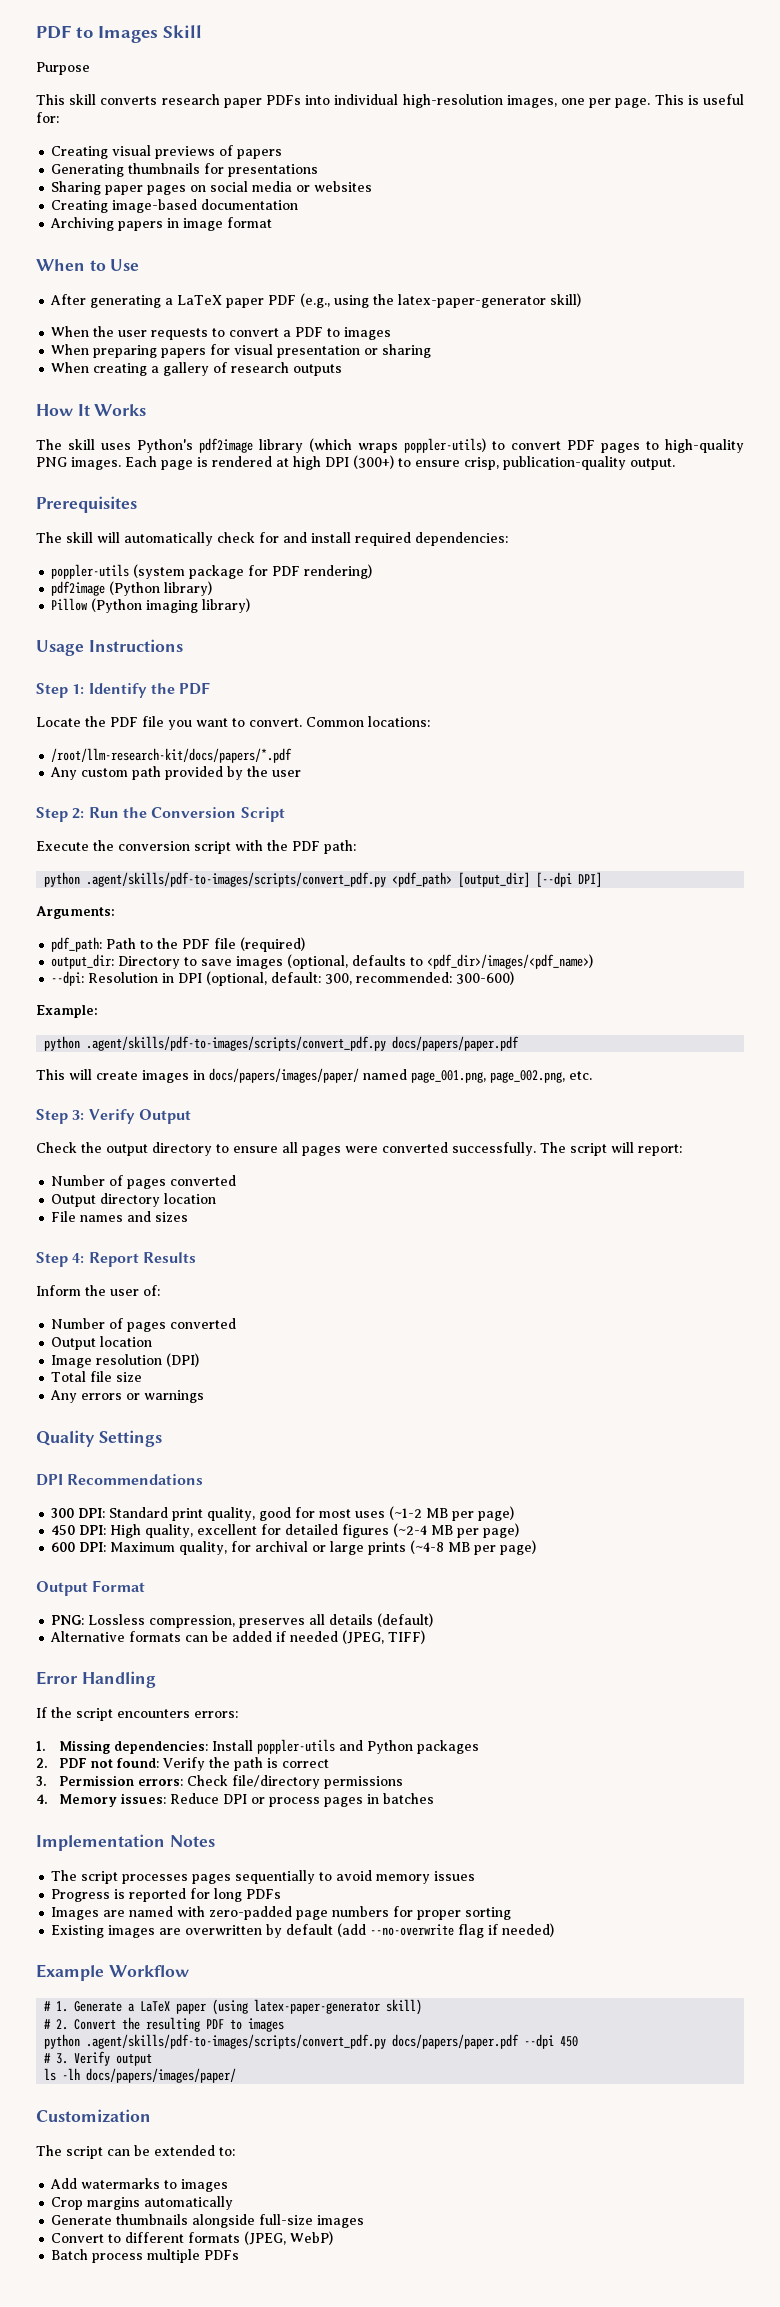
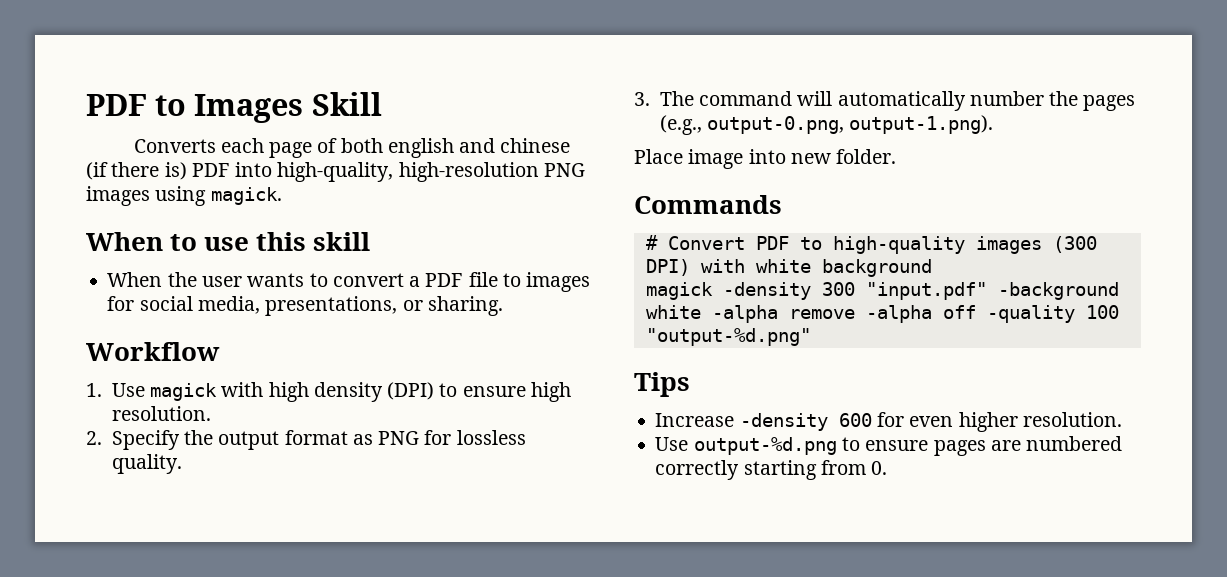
- Purpose
- This skill converts research paper PDFs into individual high-resolution images, one per page. This is useful for:
- Creating visual previews of papers
- Generating thumbnails for presentations
- Sharing paper pages on social media or websites
- Creating image-based documentation
- Archiving papers in image format
- When to Use
- After generating a LaTeX paper PDF (e.g., using the latex-paper-generator skill)
+ Converts each page of both english and chinese (if there is) PDF into high-quality, high-resolution PNG images using magick.
+ When to use this skill
- When the user requests to convert a PDF to images
- When preparing papers for visual presentation or sharing
- When creating a gallery of research outputs
- How It Works
- The skill uses Python's pdf2image library (which wraps poppler-utils) to convert PDF pages to high-quality PNG images. Each page is rendered at high DPI (300+) to ensure crisp, publication-quality output.
- Prerequisites
- The skill will automatically check for and install required dependencies:
- poppler-utils (system package for PDF rendering)
- pdf2image (Python library)
- Pillow (Python imaging library)
- Usage Instructions
- Step 1: Identify the PDF
- Locate the PDF file you want to convert. Common locations:
- /root/llm-research-kit/docs/papers/*.pdf
- Any custom path provided by the user
- Step 2: Run the Conversion Script
- Execute the conversion script with the PDF path:
- python .agent/skills/pdf-to-images/scripts/convert_pdf.py <pdf_path> [output_dir] [--dpi DPI]
- Arguments:
- pdf_path: Path to the PDF file (required)
- output_dir: Directory to save images (optional, defaults to <pdf_dir>/images/<pdf_name>)
- --dpi: Resolution in DPI (optional, default: 300, recommended: 300-600)
- Example:
- python .agent/skills/pdf-to-images/scripts/convert_pdf.py docs/papers/paper.pdf
- This will create images in docs/papers/images/paper/ named page_001.png, page_002.png, etc.
- Step 3: Verify Output
- Check the output directory to ensure all pages were converted successfully. The script will report:
- Number of pages converted
- Output directory location
- File names and sizes
- Step 4: Report Results
- Inform the user of:
- Number of pages converted
- Output location
- Image resolution (DPI)
- Total file size
- Any errors or warnings
- Quality Settings
- DPI Recommendations
- 300 DPI: Standard print quality, good for most uses (~1-2 MB per page)
- 450 DPI: High quality, excellent for detailed figures (~2-4 MB per page)
- 600 DPI: Maximum quality, for archival or large prints (~4-8 MB per page)
- Output Format
- PNG: Lossless compression, preserves all details (default)
- Alternative formats can be added if needed (JPEG, TIFF)
- Error Handling
- If the script encounters errors:
- 1. Missing dependencies: Install poppler-utils and Python packages
- 2. PDF not found: Verify the path is correct
- 3. Permission errors: Check file/directory permissions
- 4. Memory issues: Reduce DPI or process pages in batches
- Implementation Notes
- The script processes pages sequentially to avoid memory issues
- Progress is reported for long PDFs
- Images are named with zero-padded page numbers for proper sorting
- Existing images are overwritten by default (add --no-overwrite flag if needed)
- Example Workflow
- # 1. Generate a LaTeX paper (using latex-paper-generator skill)
- # 2. Convert the resulting PDF to images
- python .agent/skills/pdf-to-images/scripts/convert_pdf.py docs/papers/paper.pdf --dpi 450
- # 3. Verify output
- ls -lh docs/papers/images/paper/
- Customization
- The script can be extended to:
- Add watermarks to images
- Crop margins automatically
- Generate thumbnails alongside full-size images
- Convert to different formats (JPEG, WebP)
- Batch process multiple PDFs
+ When the user wants to convert a PDF file to images for social media, presentations, or sharing.
+ Workflow
+ 1. Use magick with high density (DPI) to ensure high resolution.
+ 2. Specify the output format as PNG for lossless quality.
+ 3. The command will automatically number the pages (e.g., output-0.png, output-1.png).
+ Place image into new folder.
+ Commands
+ # Convert PDF to high-quality images (300 DPI) with white background
+ magick -density 300 "input.pdf" -background white -alpha remove -alpha off -quality 100 "output-%d.png"
+ Tips
+ Increase -density 600 for even higher resolution.
+ Use output-%d.png to ensure pages are numbered correctly starting from 0.

